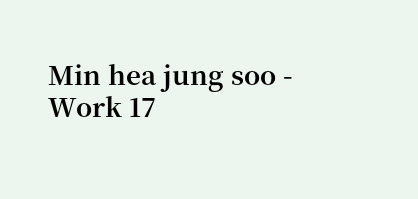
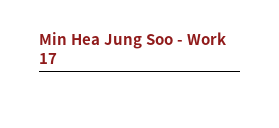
- Min hea jung soo - Work 17
+ Min Hea Jung Soo - Work 17

